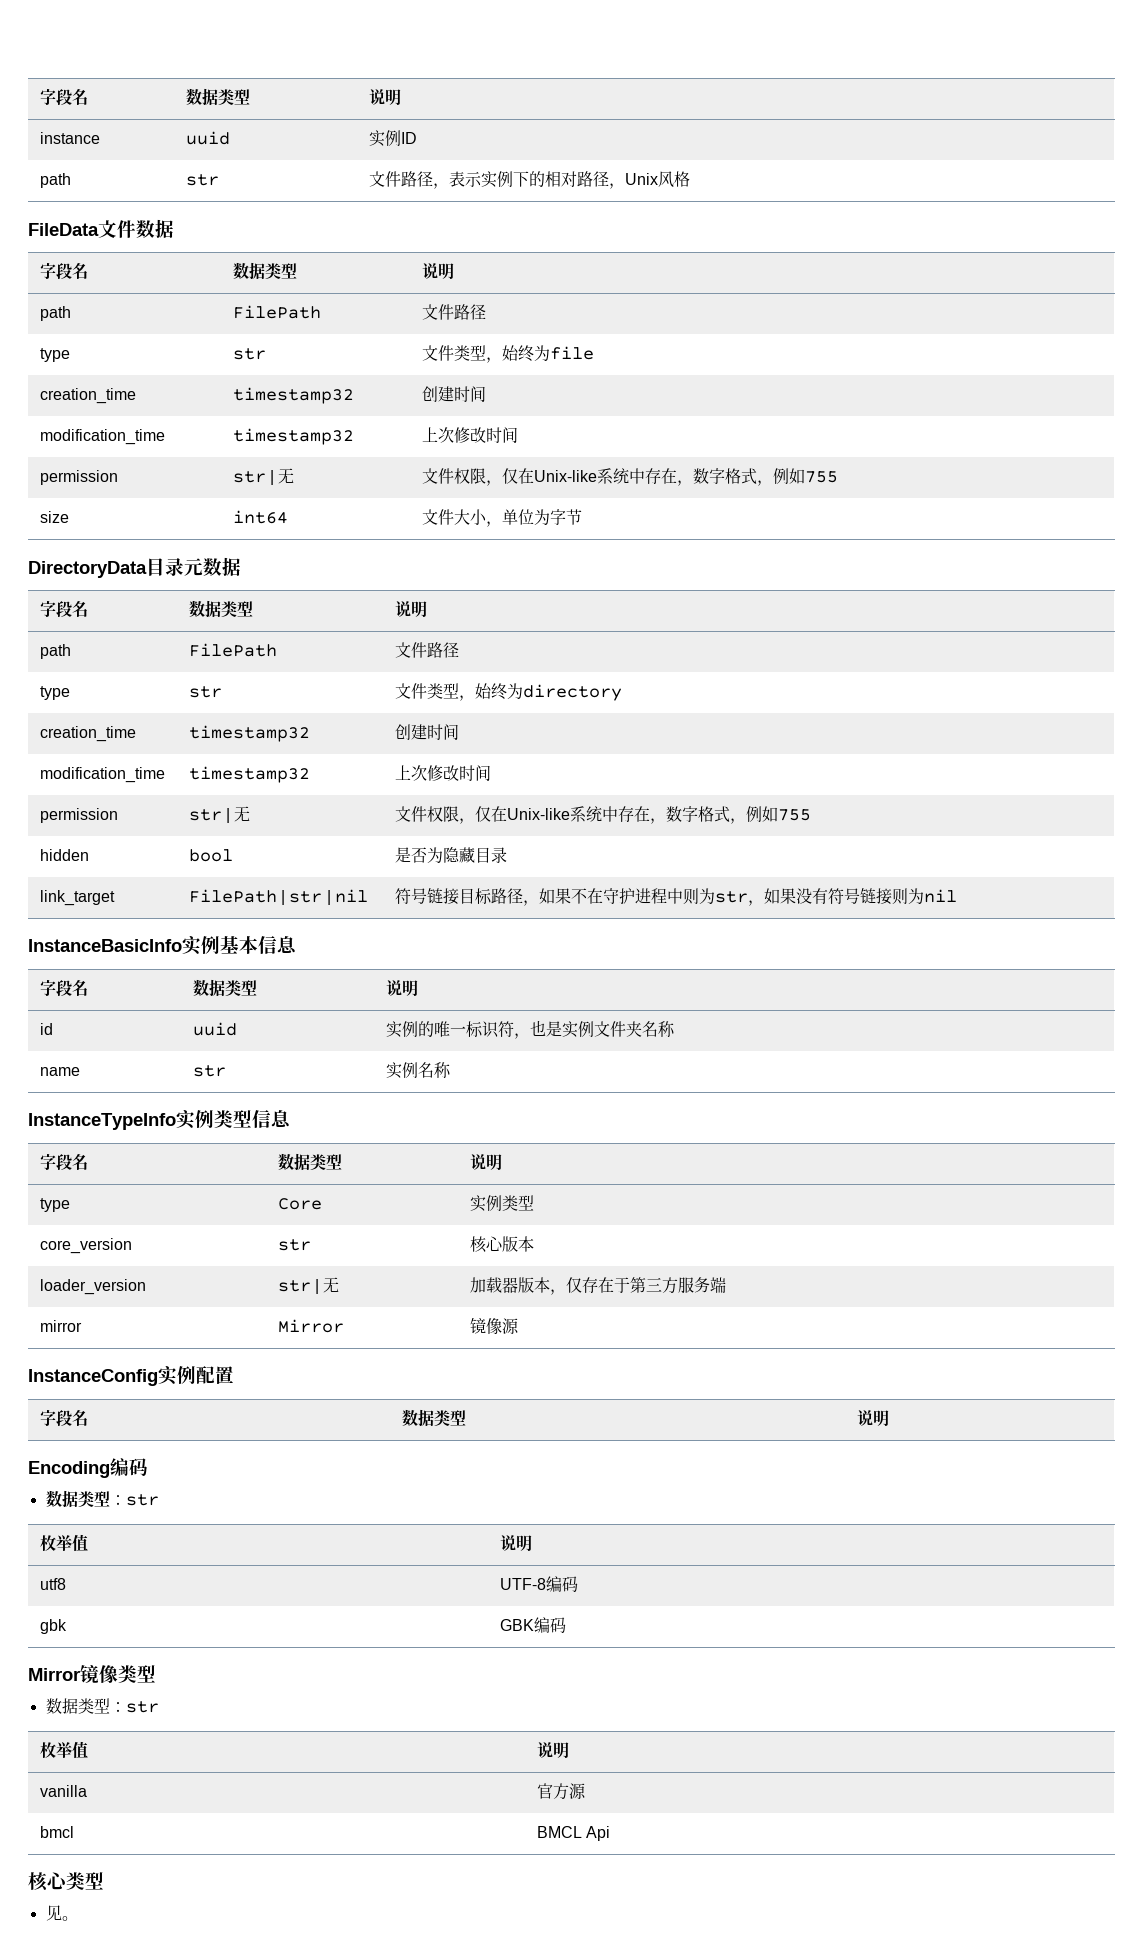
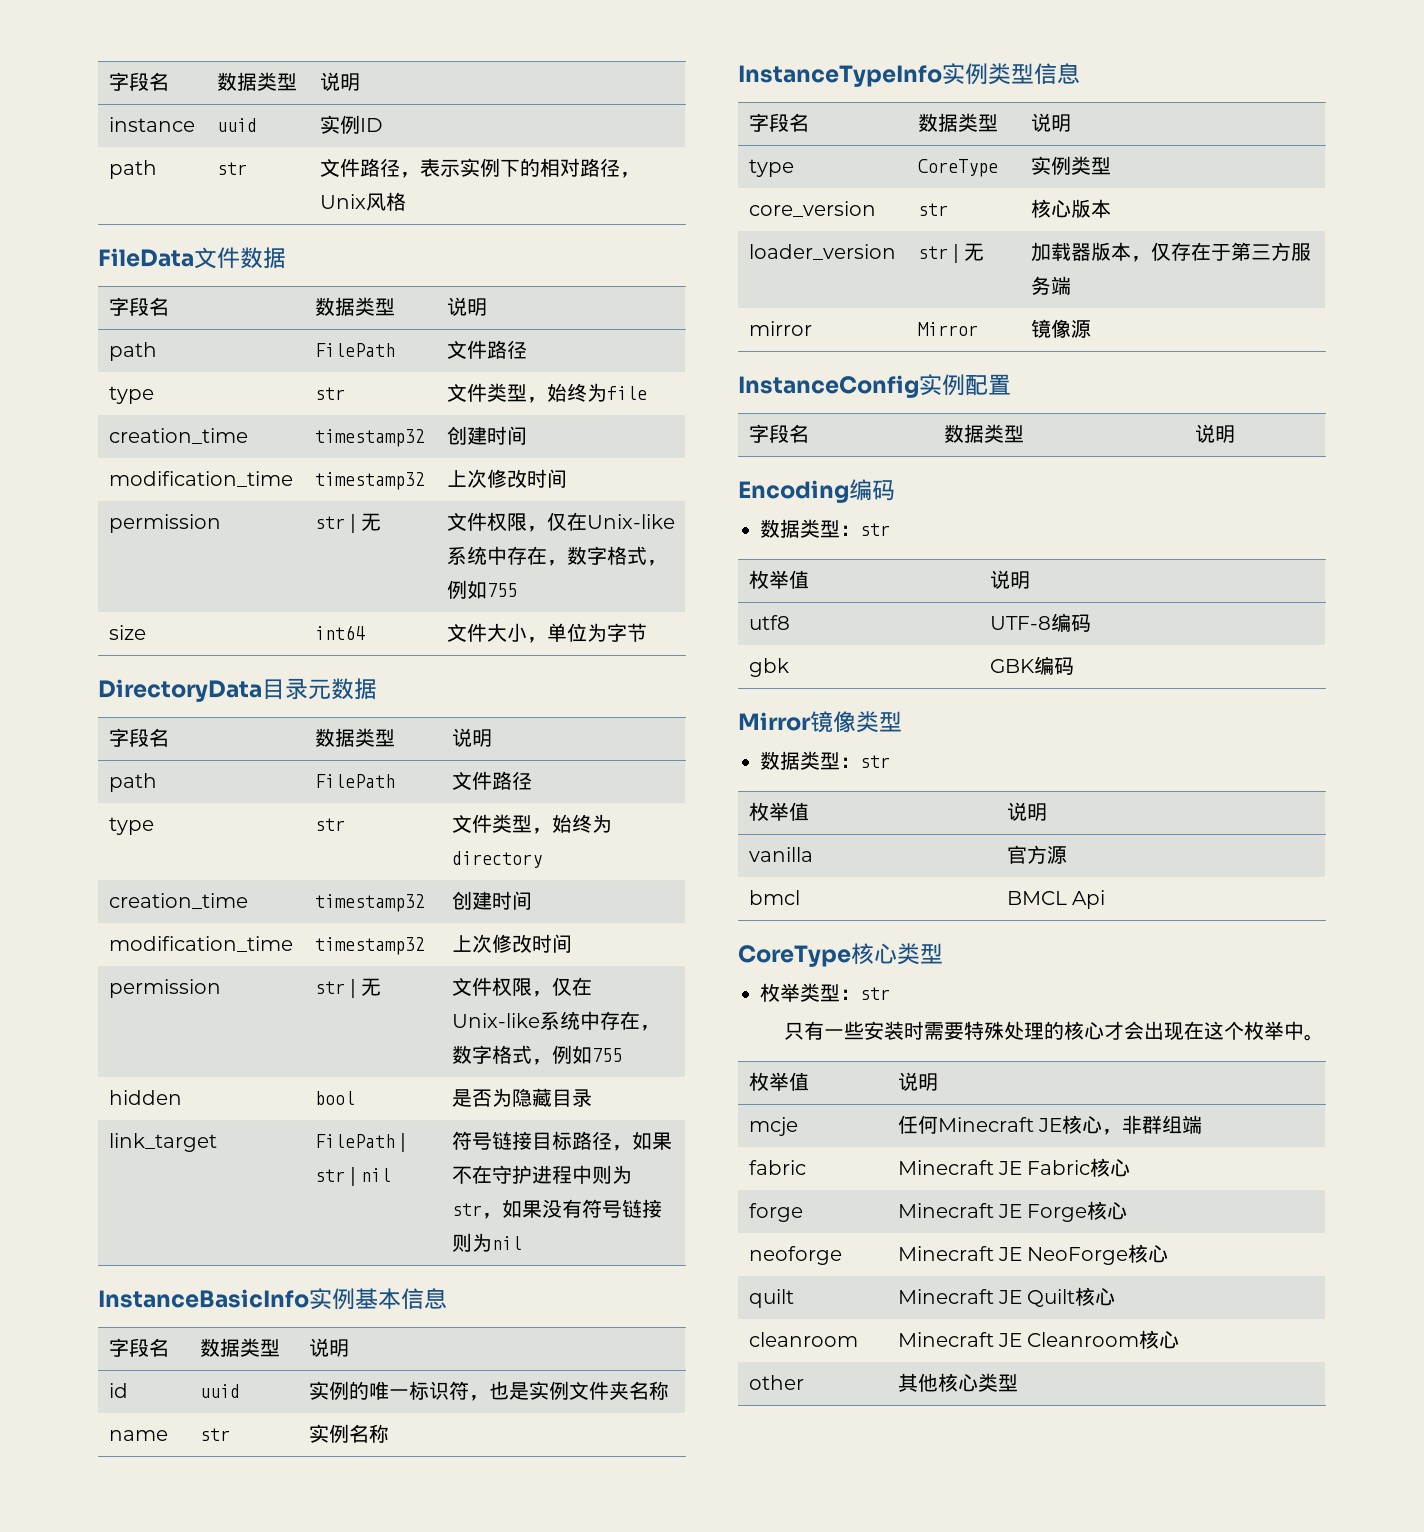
- type | Core | 实例类型
+ type | CoreType | 实例类型
- 核心类型
+ CoreType核心类型
- 见。
+ 枚举类型：str
+ 只有一些安装时需要特殊处理的核心才会出现在这个枚举中。
+ 枚举值 | 说明
+ mcje | 任何Minecraft JE核心，非群组端
+ fabric | Minecraft JE Fabric核心
+ forge | Minecraft JE Forge核心
+ neoforge | Minecraft JE NeoForge核心
+ quilt | Minecraft JE Quilt核心
+ cleanroom | Minecraft JE Cleanroom核心
+ other | 其他核心类型

